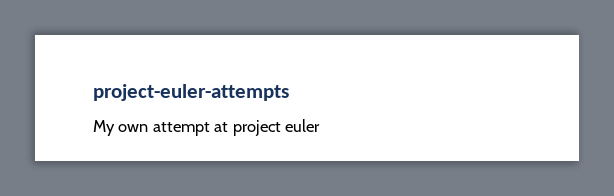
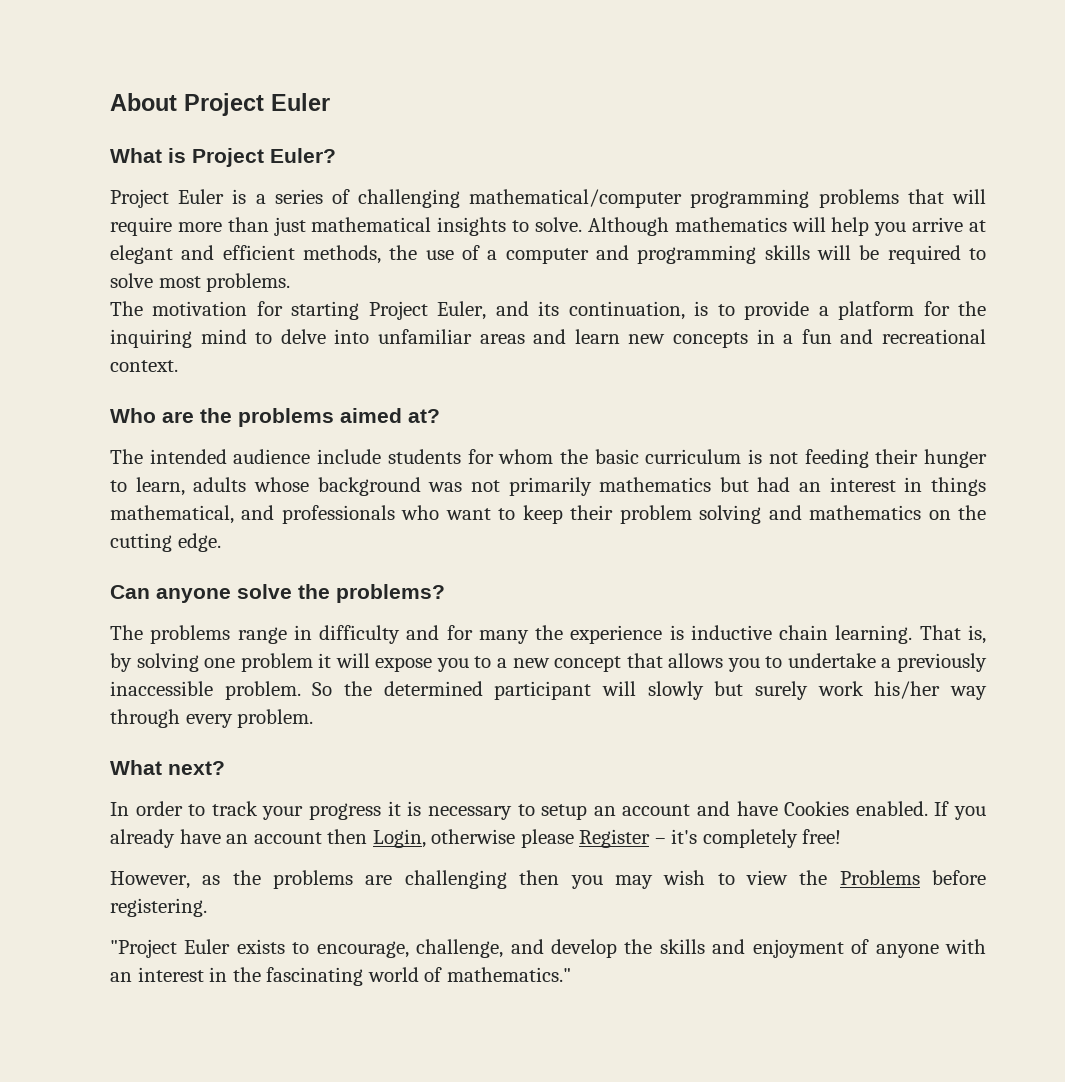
- project-euler-attempts
- My own attempt at project euler
+ About Project Euler
+ What is Project Euler?
+ Project Euler is a series of challenging mathematical/computer programming problems that will require more than just mathematical insights to solve. Although mathematics will help you arrive at elegant and efficient methods, the use of a computer and programming skills will be required to solve most problems.
+ The motivation for starting Project Euler, and its continuation, is to provide a platform for the inquiring mind to delve into unfamiliar areas and learn new concepts in a fun and recreational context.
+ Who are the problems aimed at?
+ The intended audience include students for whom the basic curriculum is not feeding their hunger to learn, adults whose background was not primarily mathematics but had an interest in things mathematical, and professionals who want to keep their problem solving and mathematics on the cutting edge.
+ Can anyone solve the problems?
+ The problems range in difficulty and for many the experience is inductive chain learning. That is, by solving one problem it will expose you to a new concept that allows you to undertake a previously inaccessible problem. So the determined participant will slowly but surely work his/her way through every problem.
+ What next?
+ In order to track your progress it is necessary to setup an account and have Cookies enabled. If you already have an account then Login, otherwise please Register – it's completely free!
+ However, as the problems are challenging then you may wish to view the Problems before registering.
+ "Project Euler exists to encourage, challenge, and develop the skills and enjoyment of anyone with an interest in the fascinating world of mathematics."

